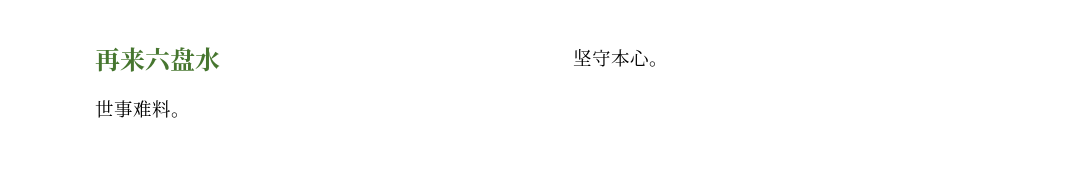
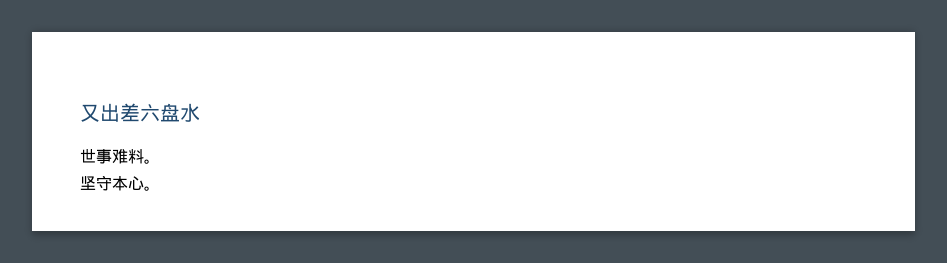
- 再来六盘水
+ 又出差六盘水

